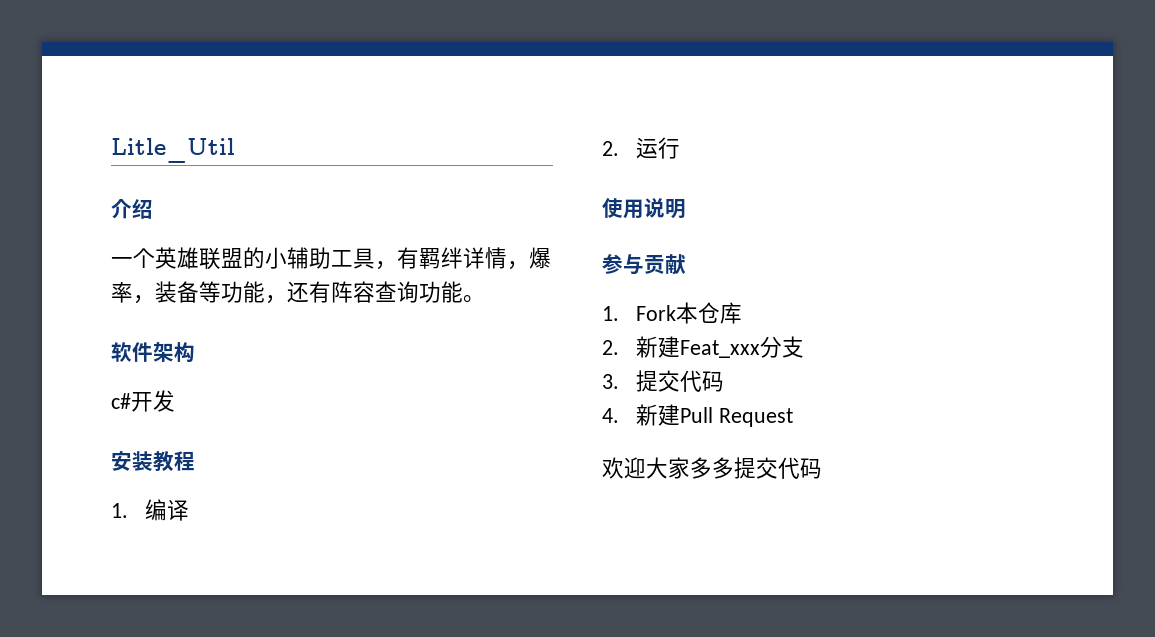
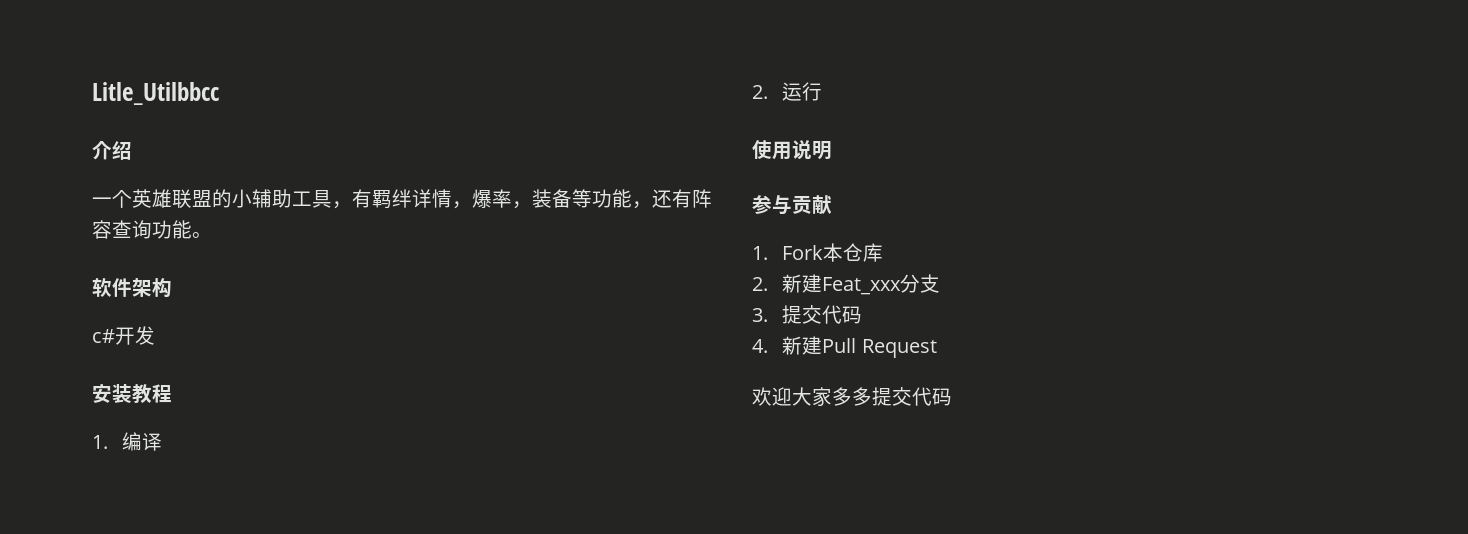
- Litle_Util
+ Litle_Utilbbcc

